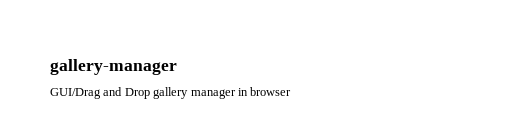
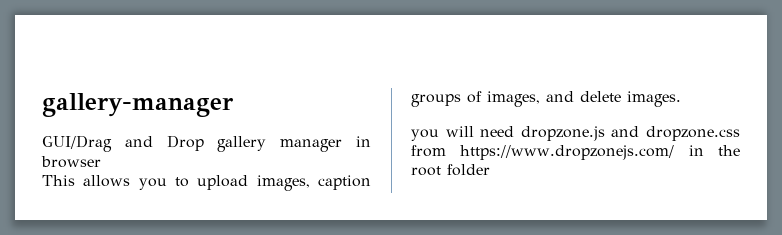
+ This allows you to upload images, caption groups of images, and delete images.
+ you will need dropzone.js and dropzone.css from https://www.dropzonejs.com/ in the root folder

